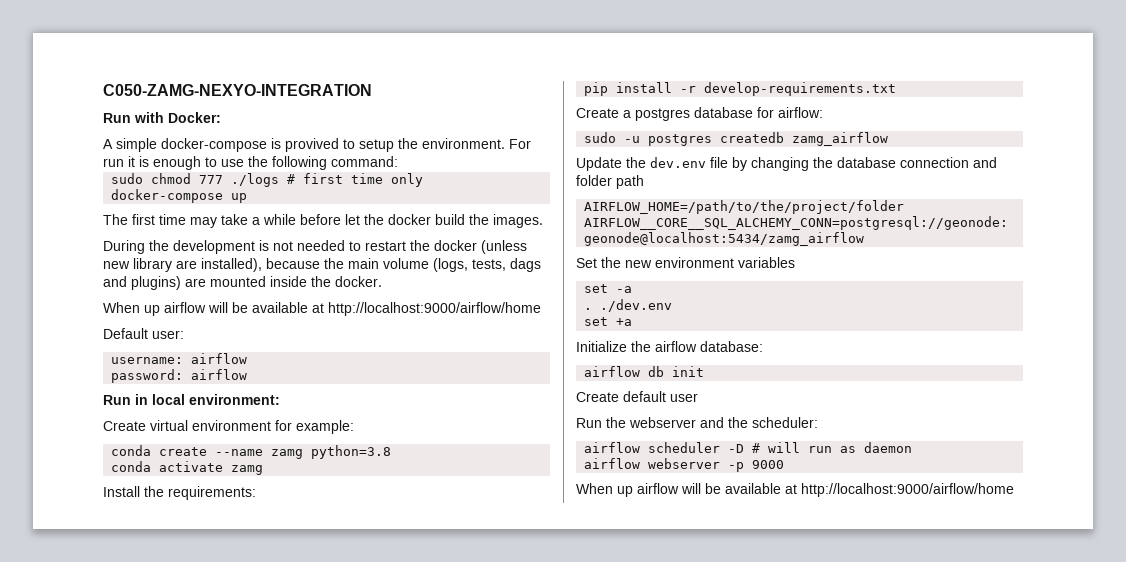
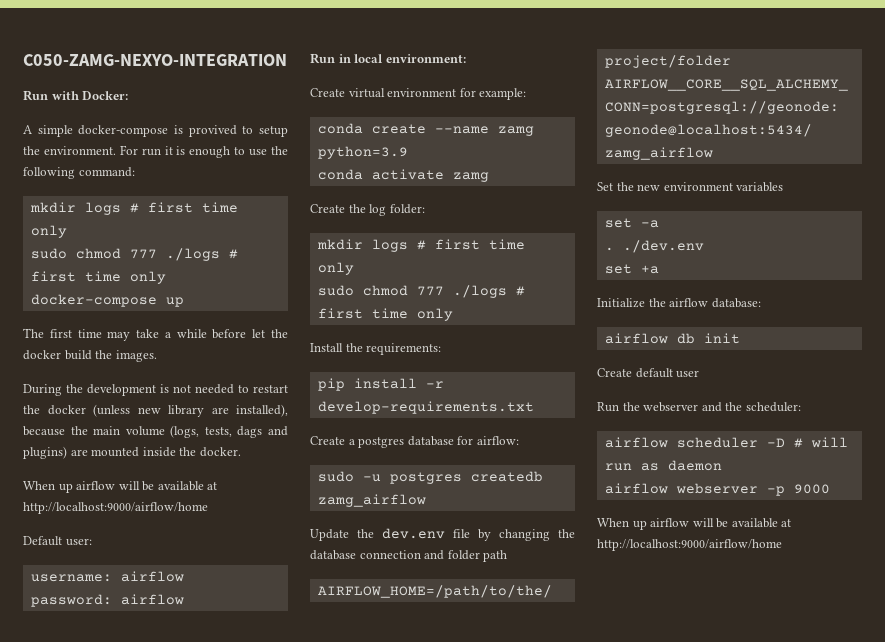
  For run it is enough to use the following command:
+ mkdir logs # first time only
- conda create --name zamg python=3.8
+ conda create --name zamg python=3.9
+ Create the log folder:
+ mkdir logs # first time only
+ sudo chmod 777 ./logs # first time only

